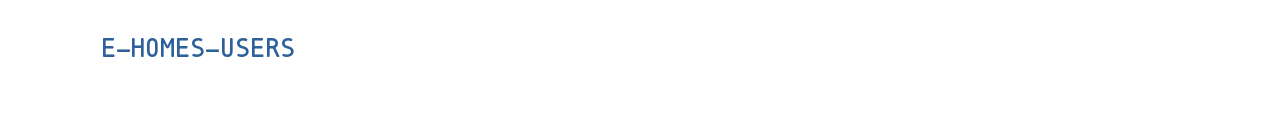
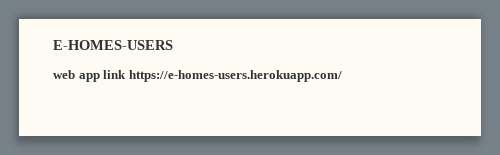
+ web app link https://e-homes-users.herokuapp.com/

